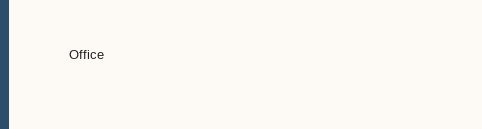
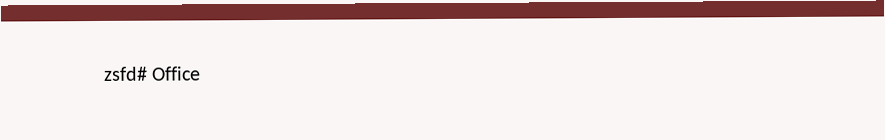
- Office
+ zsfd# Office

